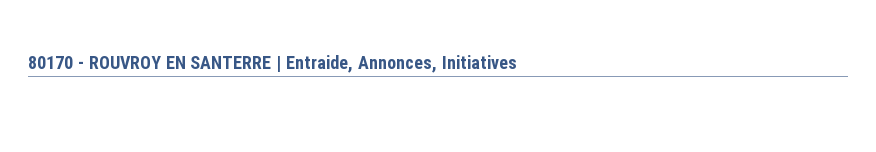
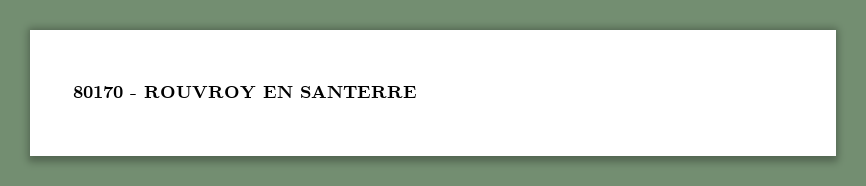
- 80170 - ROUVROY EN SANTERRE | Entraide, Annonces, Initiatives
+ 80170 - ROUVROY EN SANTERRE

